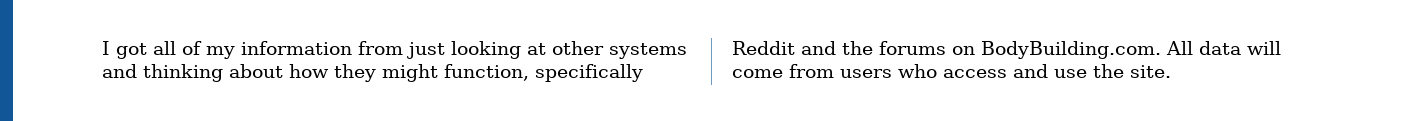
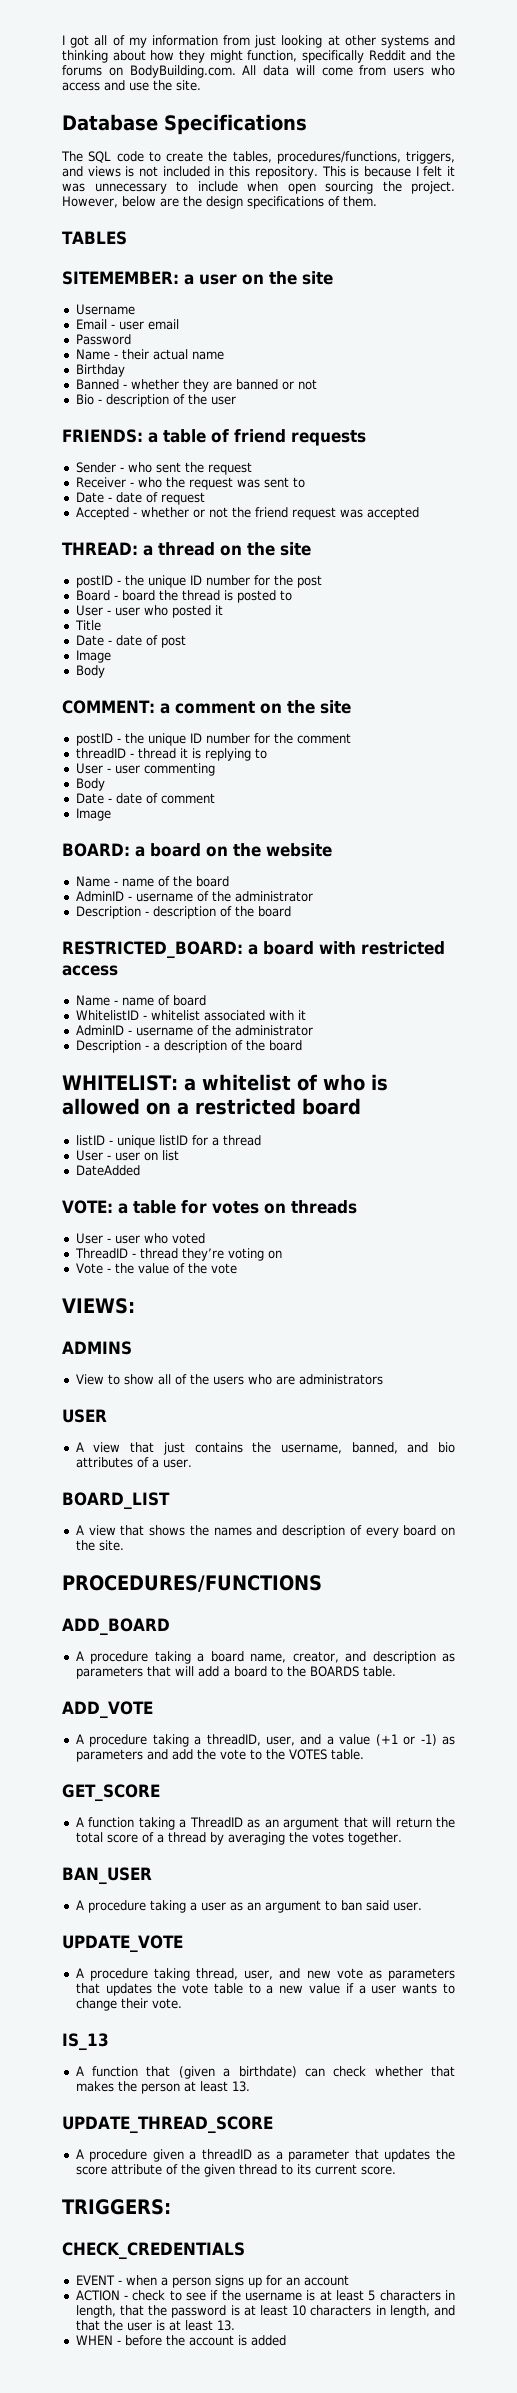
+ Database Specifications
+ The SQL code to create the tables, procedures/functions, triggers, and views is not included in this repository. This is because I felt it was unnecessary to include when open sourcing the project. However, below are the design specifications of them.
+ TABLES
+ SITEMEMBER: a user on the site
+ Username
+ Email - user email
+ Password
+ Name - their actual name
+ Birthday
+ Banned - whether they are banned or not
+ Bio - description of the user
+ FRIENDS: a table of friend requests
+ Sender - who sent the request
+ Receiver - who the request was sent to
+ Date - date of request
+ Accepted - whether or not the friend request was accepted
+ THREAD: a thread on the site
+ postID - the unique ID number for the post
+ Board - board the thread is posted to
+ User - user who posted it
+ Title
+ Date - date of post
+ Image
+ Body
+ COMMENT: a comment on the site
+ postID - the unique ID number for the comment
+ threadID - thread it is replying to
+ User - user commenting
+ Body
+ Date - date of comment
+ Image
+ BOARD: a board on the website
+ Name - name of the board
+ AdminID - username of the administrator
+ Description - description of the board
+ RESTRICTED_BOARD: a board with restricted access
+ Name - name of board
+ WhitelistID - whitelist associated with it
+ AdminID - username of the administrator
+ Description - a description of the board
+ WHITELIST: a whitelist of who is allowed on a restricted board
+ listID - unique listID for a thread
+ User - user on list
+ DateAdded
+ VOTE: a table for votes on threads
+ User - user who voted
+ ThreadID - thread they’re voting on
+ Vote - the value of the vote
+ VIEWS:
+ ADMINS
+ View to show all of the users who are administrators
+ USER
+ A view that just contains the username, banned, and bio attributes of a user.
+ BOARD_LIST
+ A view that shows the names and description of every board on the site.
+ PROCEDURES/FUNCTIONS
+ ADD_BOARD
+ A procedure taking a board name, creator, and description as parameters that will add a board to the BOARDS table.
+ ADD_VOTE
+ A procedure taking a threadID, user, and a value (+1 or -1) as parameters and add the vote to the VOTES table.
+ GET_SCORE
+ A function taking a ThreadID as an argument that will return the total score of a thread by averaging the votes together.
+ BAN_USER
+ A procedure taking a user as an argument to ban said user.
+ UPDATE_VOTE
+ A procedure taking thread, user, and new vote as parameters that updates the vote table to a new value if a user wants to change their vote.
+ IS_13
+ A function that (given a birthdate) can check whether that makes the person at least 13.
+ UPDATE_THREAD_SCORE
+ A procedure given a threadID as a parameter that updates the score attribute of the given thread to its current score.
+ TRIGGERS:
+ CHECK_CREDENTIALS
+ EVENT - when a person signs up for an account
+ ACTION - check to see if the username is at least 5 characters in length, that the password is at least 10 characters in length, and that the user is at least 13.
+ WHEN - before the account is added

